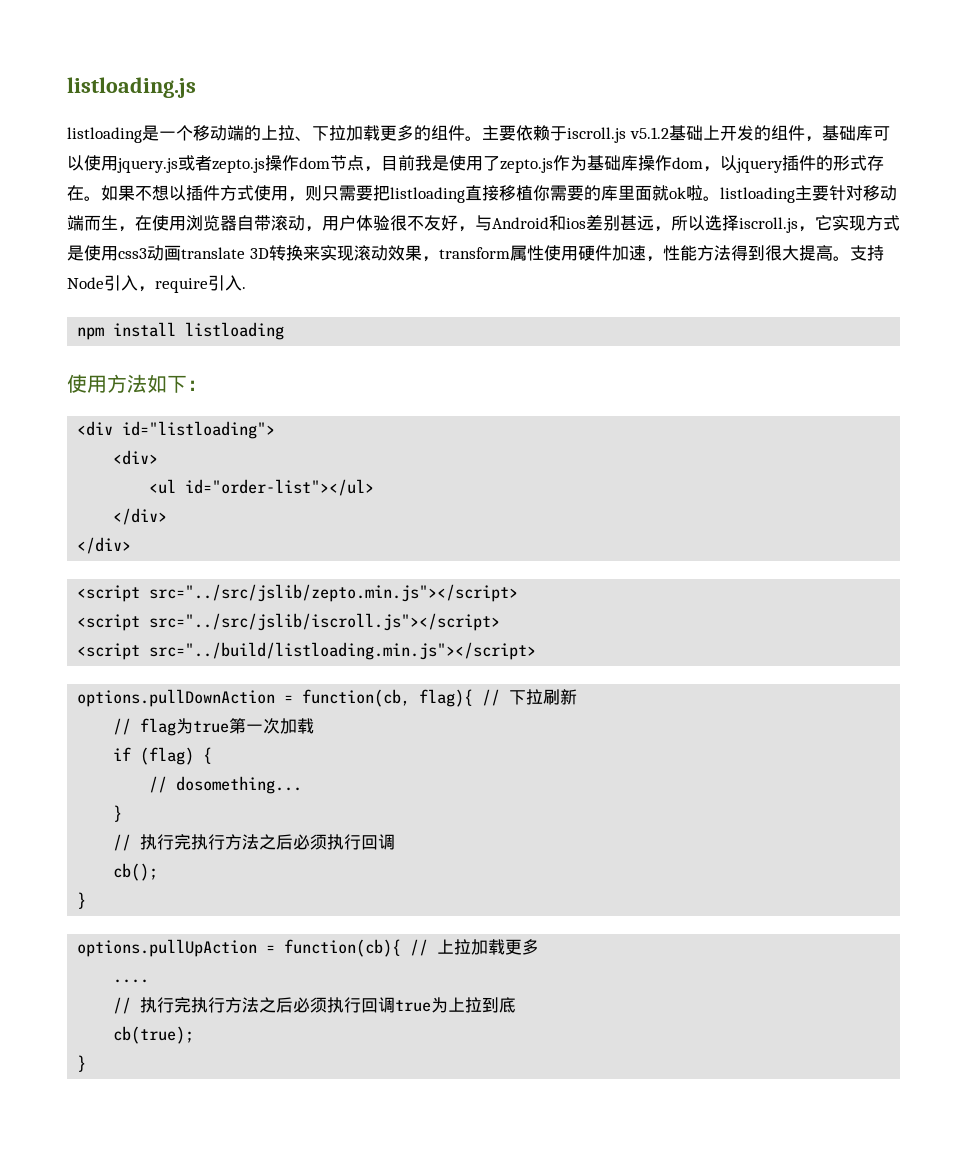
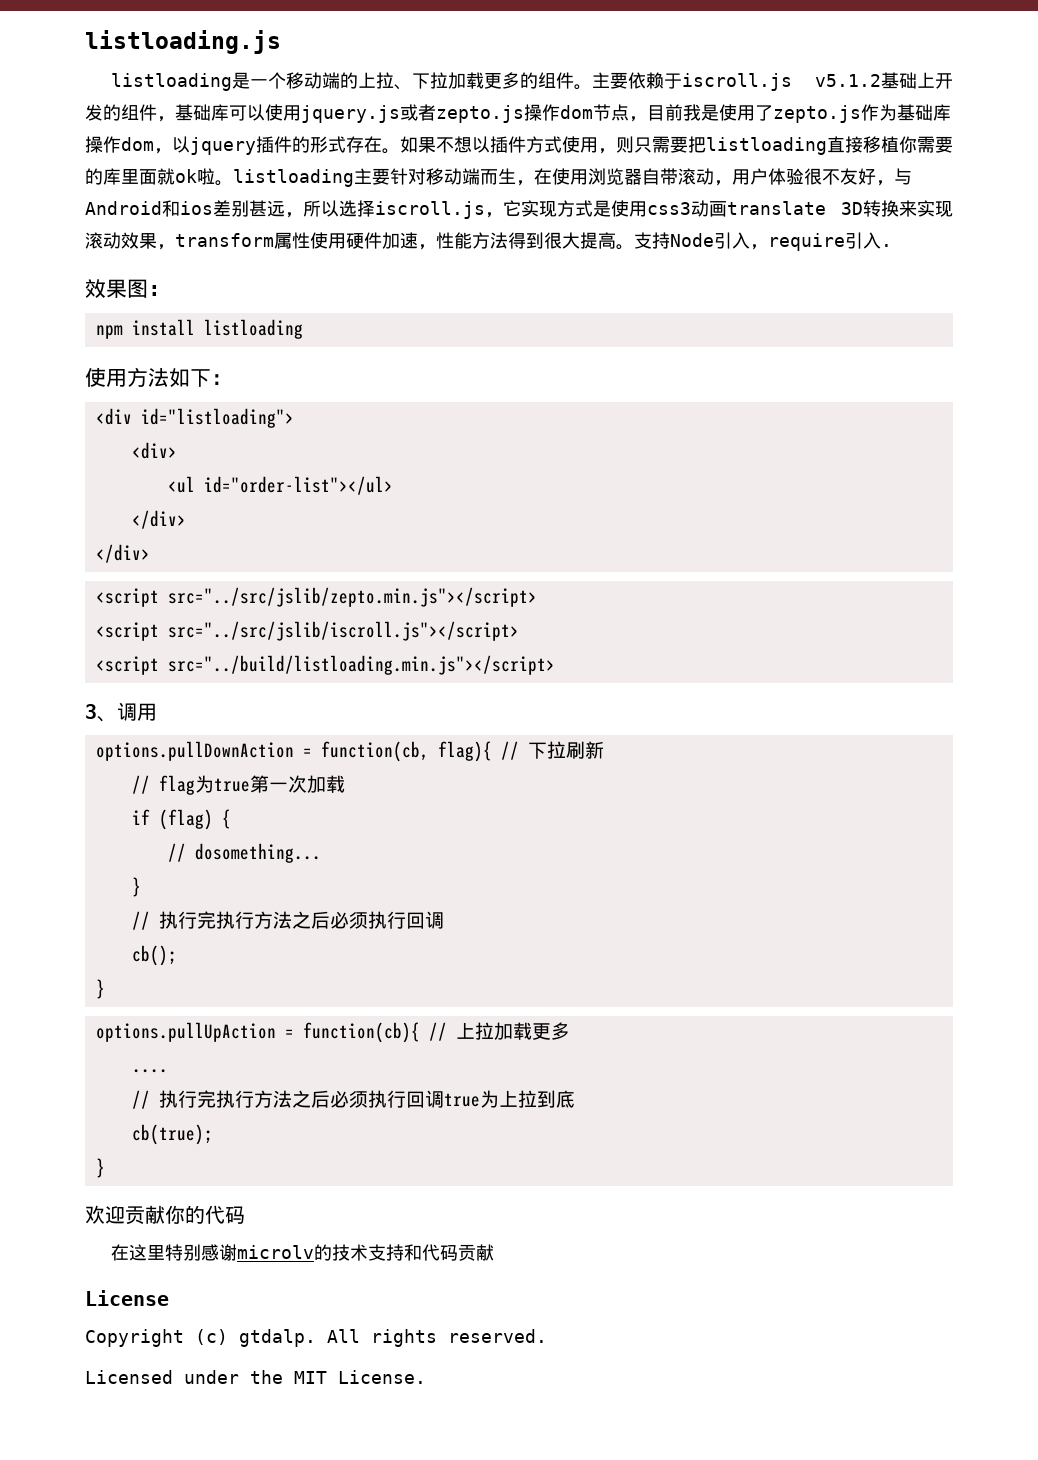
+ 效果图:
+ 3、调用
+ 欢迎贡献你的代码
+ 在这里特别感谢microlv的技术支持和代码贡献
+ License
+ Copyright (c) gtdalp. All rights reserved.
+ Licensed under the MIT License.

